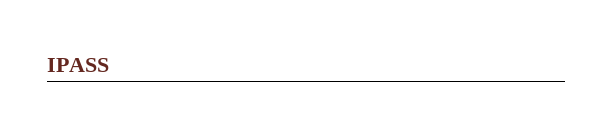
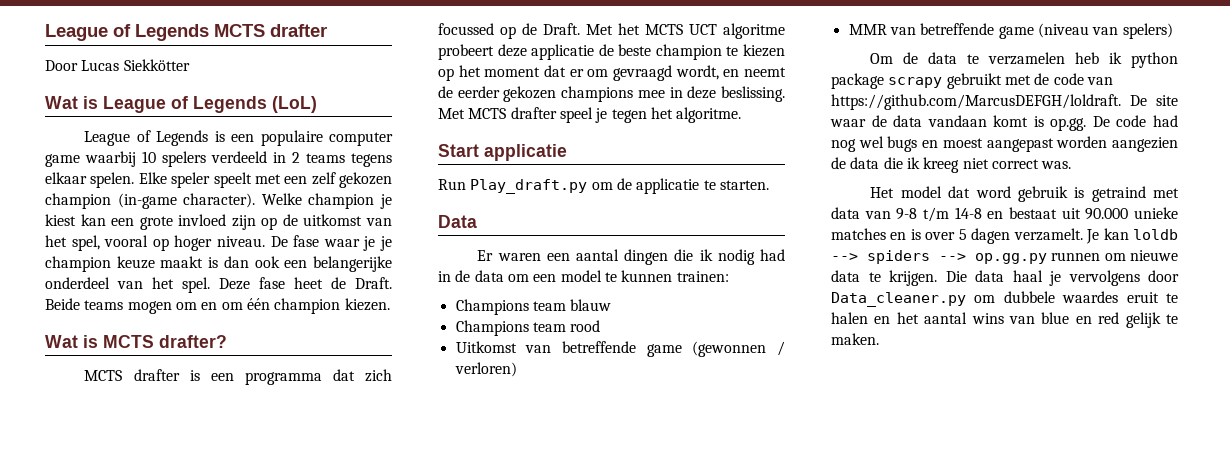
- IPASS
+ League of Legends MCTS drafter
+ Door Lucas Siekkötter
+ Wat is League of Legends (LoL)
+ League of Legends is een populaire computer game waarbij 10 spelers verdeeld in 2 teams tegens elkaar spelen. Elke speler speelt met een zelf gekozen champion (in-game character). Welke champion je kiest kan een grote invloed zijn op de uitkomst van het spel, vooral op hoger niveau. De fase waar je je champion keuze maakt is dan ook een belangerijke onderdeel van het spel. Deze fase heet de Draft. Beide teams mogen om en om één champion kiezen.
+ Wat is MCTS drafter?
+ MCTS drafter is een programma dat zich focussed op de Draft. Met het MCTS UCT algoritme probeert deze applicatie de beste champion te kiezen op het moment dat er om gevraagd wordt, en neemt de eerder gekozen champions mee in deze beslissing. Met MCTS drafter speel je tegen het algoritme.
+ Start applicatie
+ Run Play_draft.py om de applicatie te starten.
+ Data
+ Er waren een aantal dingen die ik nodig had in de data om een model te kunnen trainen:
+ Champions team blauw
+ Champions team rood
+ Uitkomst van betreffende game (gewonnen / verloren)
+ MMR van betreffende game (niveau van spelers)
+ Om de data te verzamelen heb ik python package scrapy gebruikt met de code van https://github.com/MarcusDEFGH/loldraft. De site waar de data vandaan komt is op.gg. De code had nog wel bugs en moest aangepast worden aangezien de data die ik kreeg niet correct was.
+ Het model dat word gebruik is getraind met data van 9-8 t/m 14-8 en bestaat uit 90.000 unieke matches en is over 5 dagen verzamelt. Je kan loldb --> spiders --> op.gg.py runnen om nieuwe data te krijgen. Die data haal je vervolgens door Data_cleaner.py om dubbele waardes eruit te halen en het aantal wins van blue en red gelijk te maken.

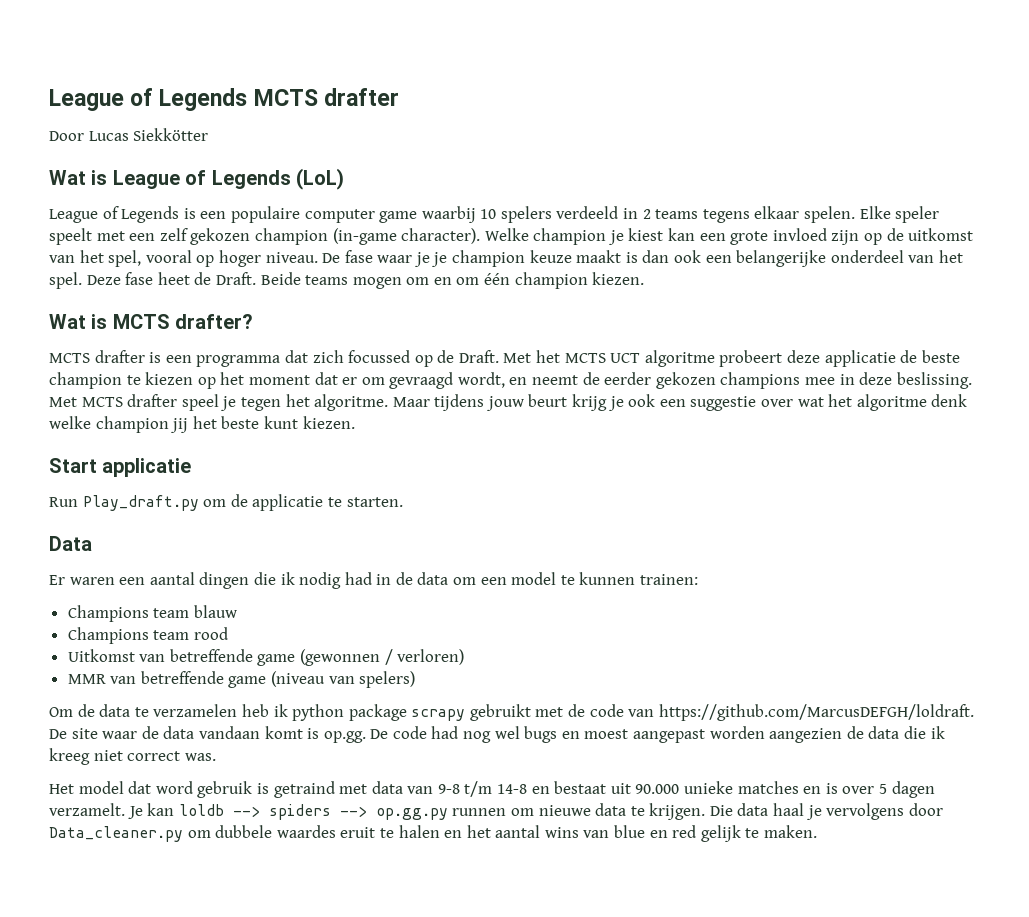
+ Maar tijdens jouw beurt krijg je ook een suggestie over wat het algoritme denk welke champion jij het beste kunt kiezen.

